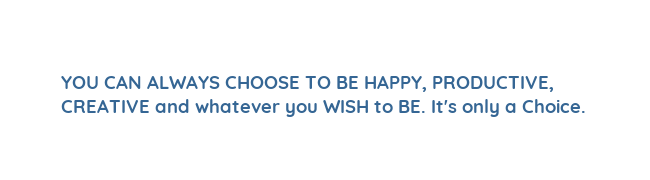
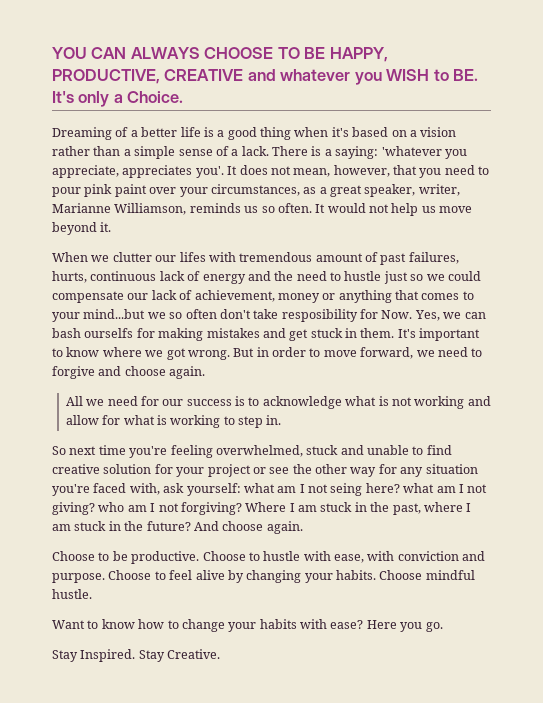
+ Dreaming of a better life is a good thing when it's based on a vision rather than a simple sense of a lack. There is a saying: 'whatever you appreciate, appreciates you'. It does not mean, however, that you need to pour pink paint over your circumstances, as a great speaker, writer, Marianne Williamson, reminds us so often. It would not help us move beyond it.
+ When we clutter our lifes with tremendous amount of past failures, hurts, continuous lack of energy and the need to hustle just so we could compensate our lack of achievement, money or anything that comes to your mind...but we so often don't take resposibility for Now. Yes, we can bash ourselfs for making mistakes and get stuck in them. It's important to know where we got wrong. But in order to move forward, we need to forgive and choose again.
+ All we need for our success is to acknowledge what is not working and allow for what is working to step in.
+ So next time you're feeling overwhelmed, stuck and unable to find creative solution for your project or see the other way for any situation you're faced with, ask yourself: what am I not seing here? what am I not giving? who am I not forgiving? Where I am stuck in the past, where I am stuck in the future? And choose again.
+ Choose to be productive. Choose to hustle with ease, with conviction and purpose. Choose to feel alive by changing your habits. Choose mindful hustle.
+ Want to know how to change your habits with ease? Here you go.
+ Stay Inspired. Stay Creative.

